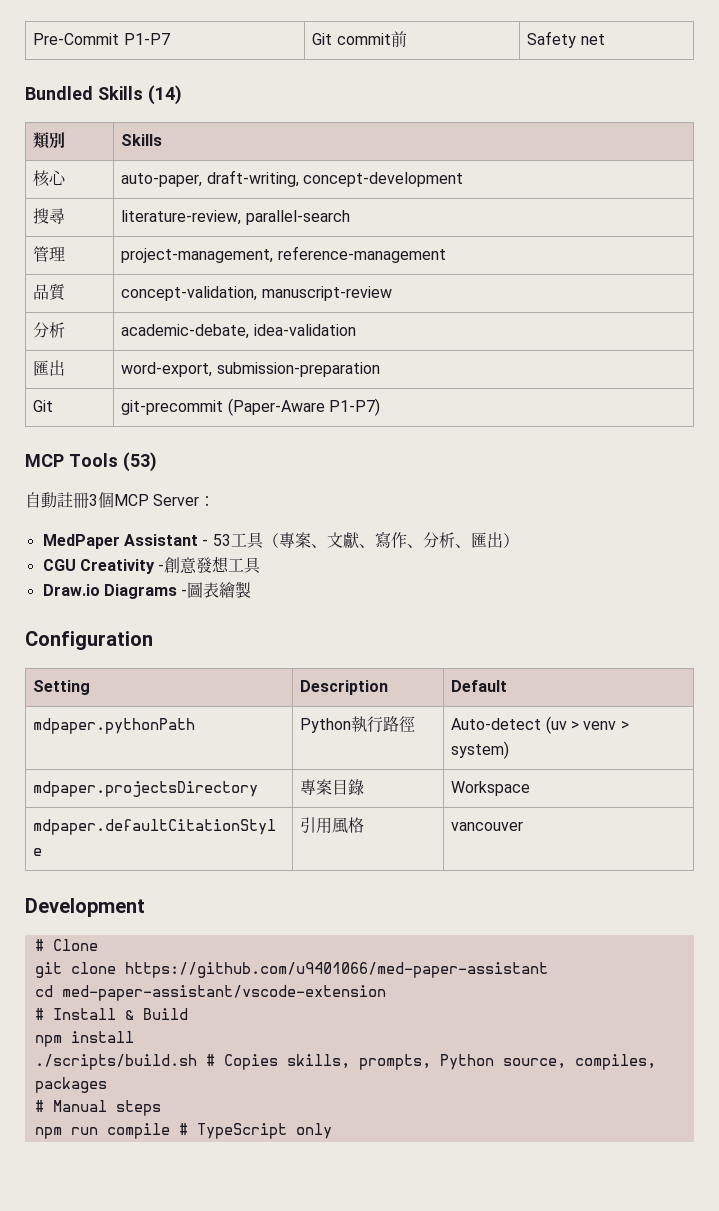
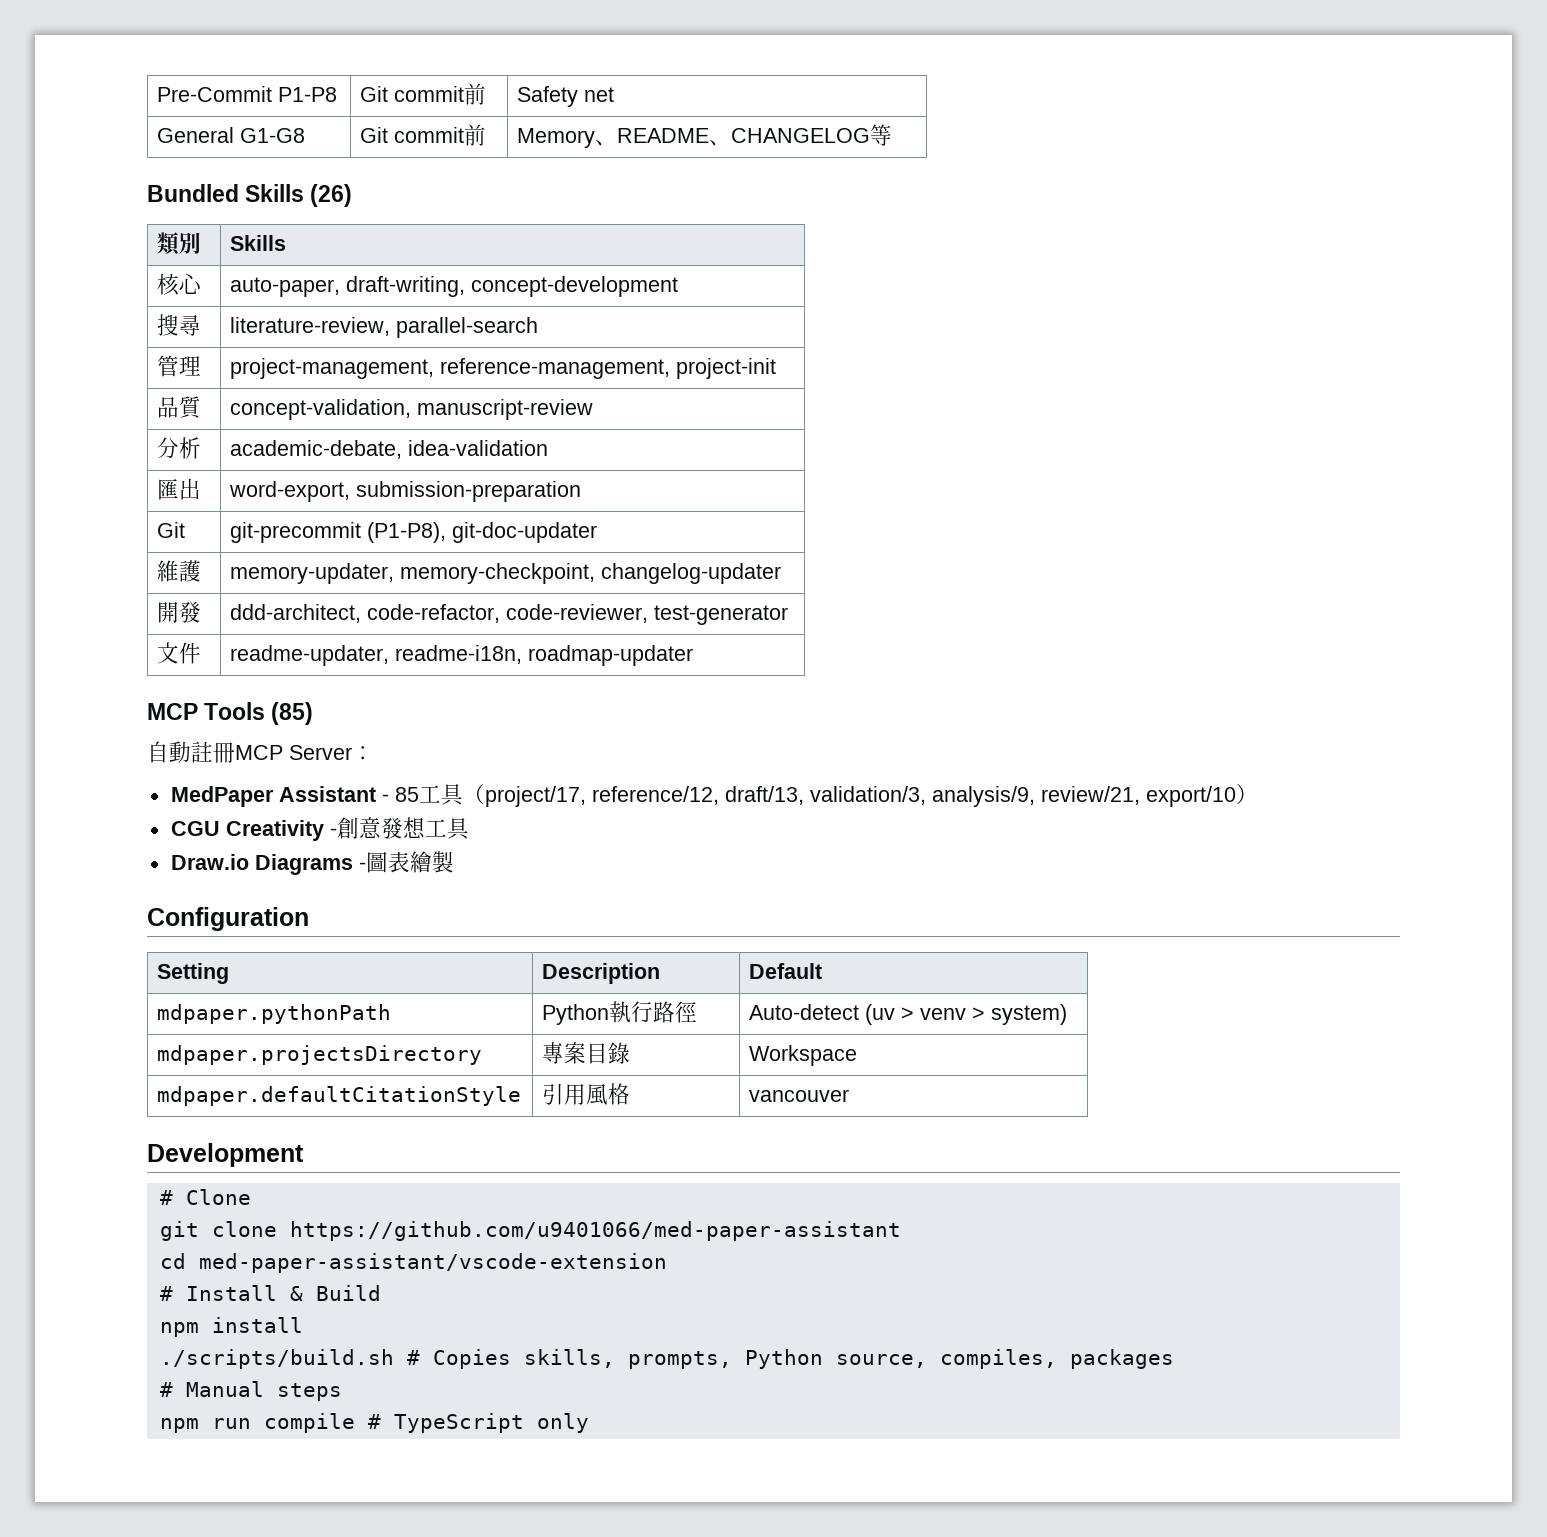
- Pre-Commit P1-P7 | Git commit前 | Safety net
+ Pre-Commit P1-P8 | Git commit前 | Safety net
+ General G1-G8 | Git commit前 | Memory、README、CHANGELOG等
- Bundled Skills (14)
+ Bundled Skills (26)
- 管理 | project-management, reference-management
+ 管理 | project-management, reference-management, project-init
- Git | git-precommit (Paper-Aware P1-P7)
+ Git | git-precommit (P1-P8), git-doc-updater
+ 維護 | memory-updater, memory-checkpoint, changelog-updater
+ 開發 | ddd-architect, code-refactor, code-reviewer, test-generator
+ 文件 | readme-updater, readme-i18n, roadmap-updater
- MCP Tools (53)
+ MCP Tools (85)
- 自動註冊3個MCP Server：
+ 自動註冊MCP Server：
- MedPaper Assistant - 53工具（專案、文獻、寫作、分析、匯出）
+ MedPaper Assistant - 85工具（project/17, reference/12, draft/13, validation/3, analysis/9, review/21, export/10）

